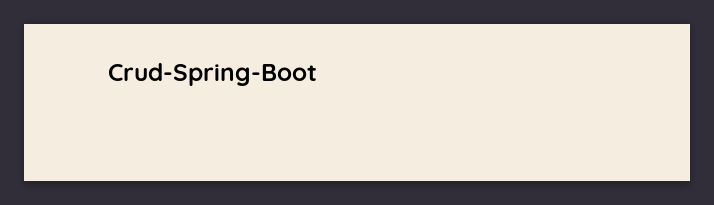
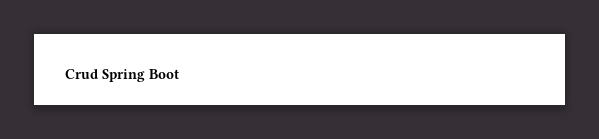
- Crud-Spring-Boot
+ Crud Spring Boot

